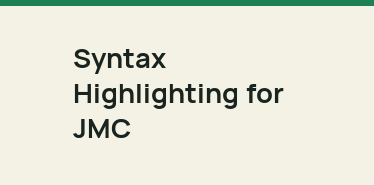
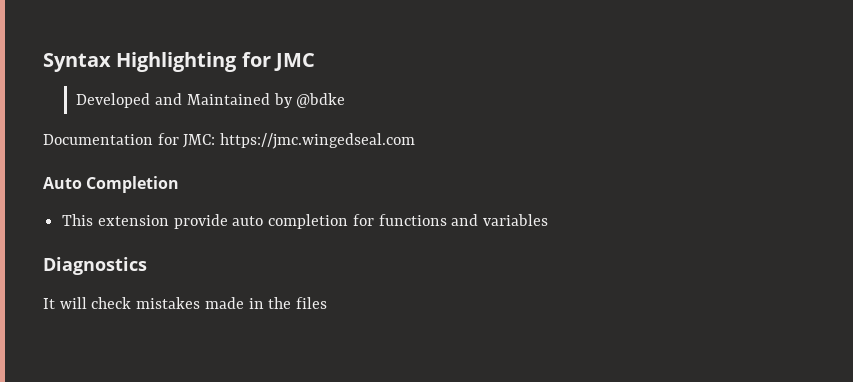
+ Developed and Maintained by @bdke
+ Documentation for JMC: https://jmc.wingedseal.com
+ Auto Completion
+ This extension provide auto completion for functions and variables
+ Diagnostics
+ It will check mistakes made in the files

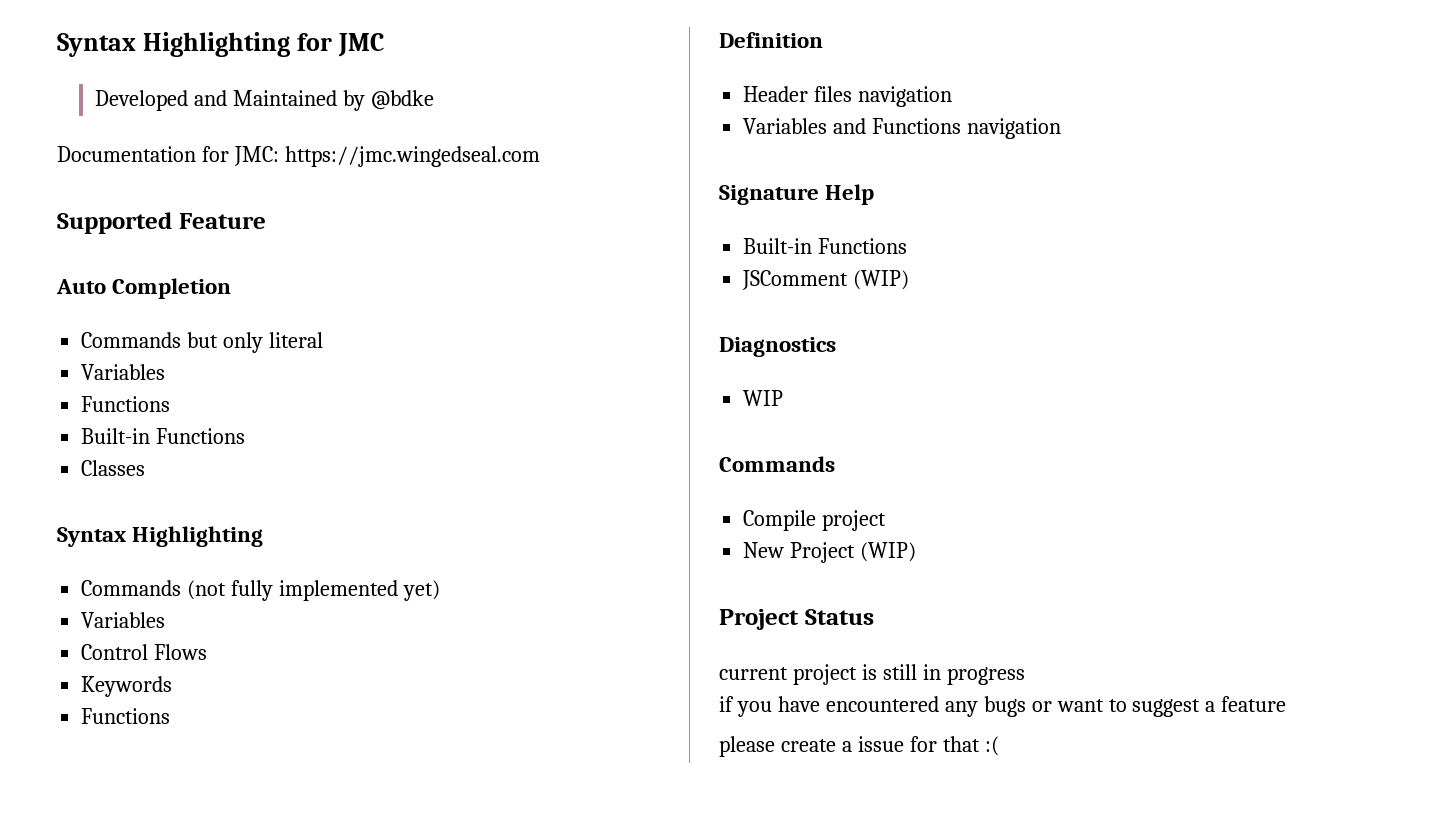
+ Supported Feature
- This extension provide auto completion for functions and variables
+ Commands but only literal
+ Variables
+ Functions
+ Built-in Functions
+ Classes
+ Syntax Highlighting
+ Commands (not fully implemented yet)
+ Variables
+ Control Flows
+ Keywords
+ Functions
+ Definition
+ Header files navigation
+ Variables and Functions navigation
+ Signature Help
+ Built-in Functions
+ JSComment (WIP)
  Diagnostics
- It will check mistakes made in the files
+ WIP
+ Commands
+ Compile project
+ New Project (WIP)
+ Project Status
+ current project is still in progress
+ if you have encountered any bugs or want to suggest a feature
+ please create a issue for that :(

